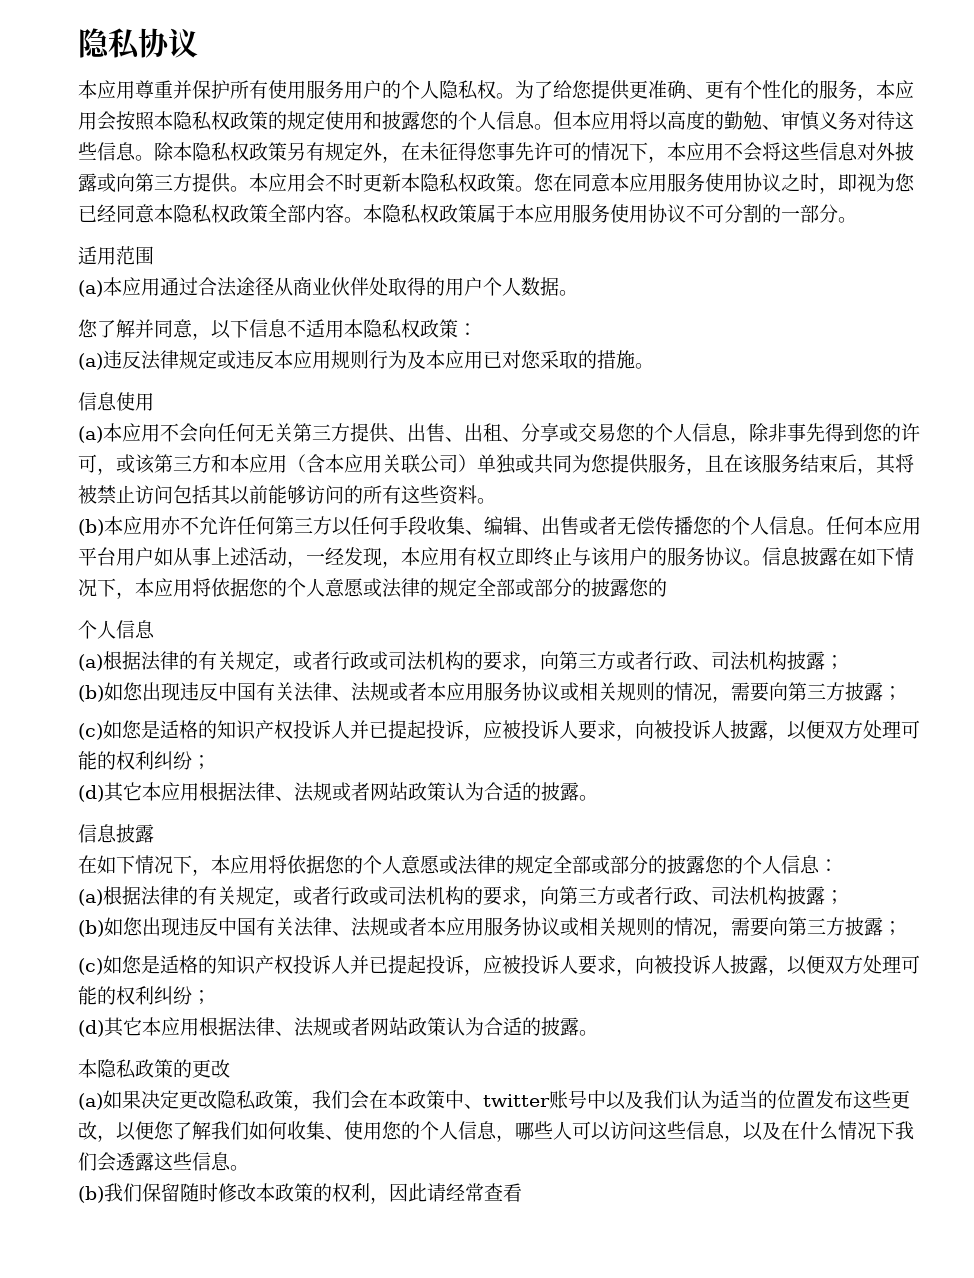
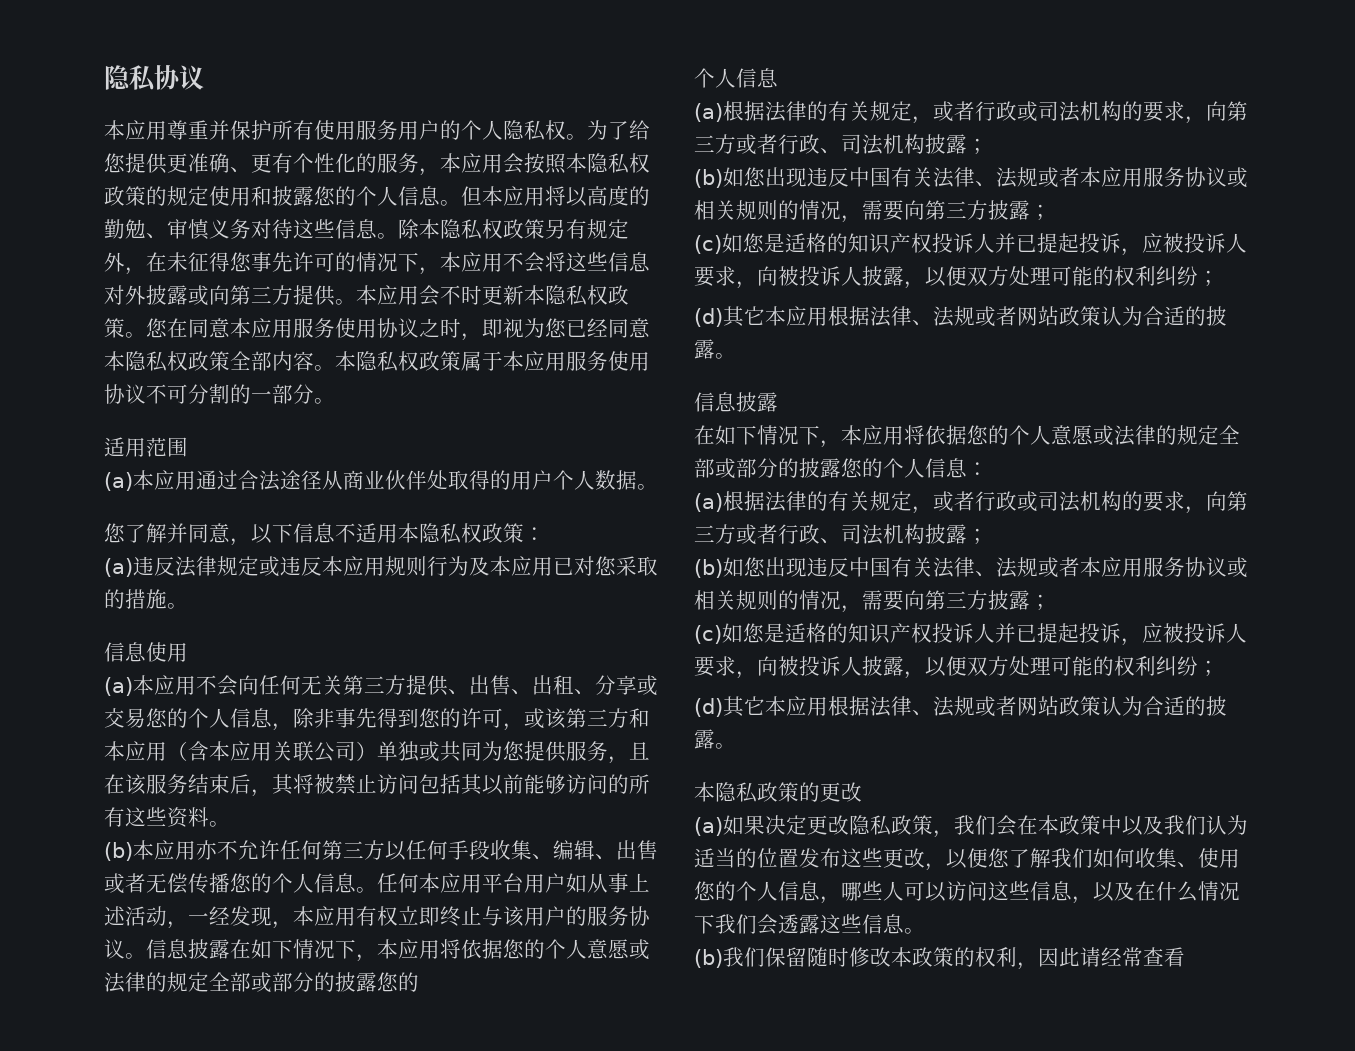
- (a)如果决定更改隐私政策，我们会在本政策中、twitter账号中以及我们认为适当的位置发布这些更改，以便您了解我们如何收集、使用您的个人信息，哪些人可以访问这些信息，以及在什么情况下我们会透露这些信息。
+ (a)如果决定更改隐私政策，我们会在本政策中以及我们认为适当的位置发布这些更改，以便您了解我们如何收集、使用您的个人信息，哪些人可以访问这些信息，以及在什么情况下我们会透露这些信息。

